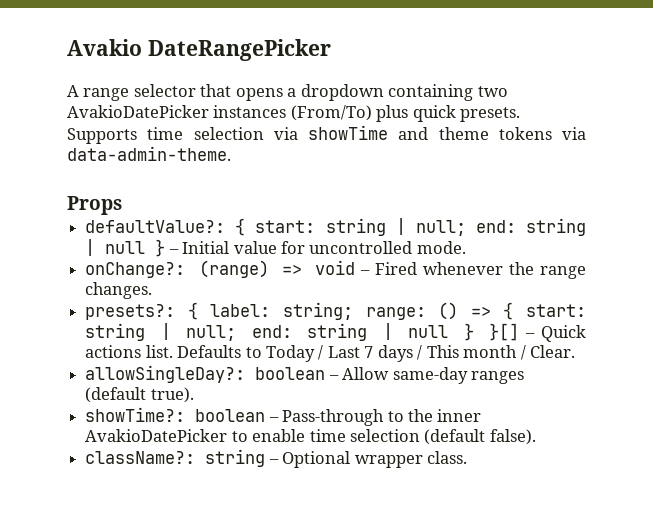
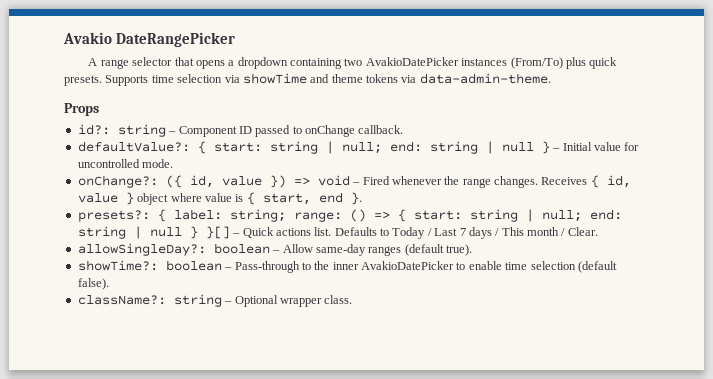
+ id?: string – Component ID passed to onChange callback.
- onChange?: (range) => void – Fired whenever the range changes.
+ onChange?: ({ id, value }) => void – Fired whenever the range changes. Receives { id, value } object where value is { start, end }.

